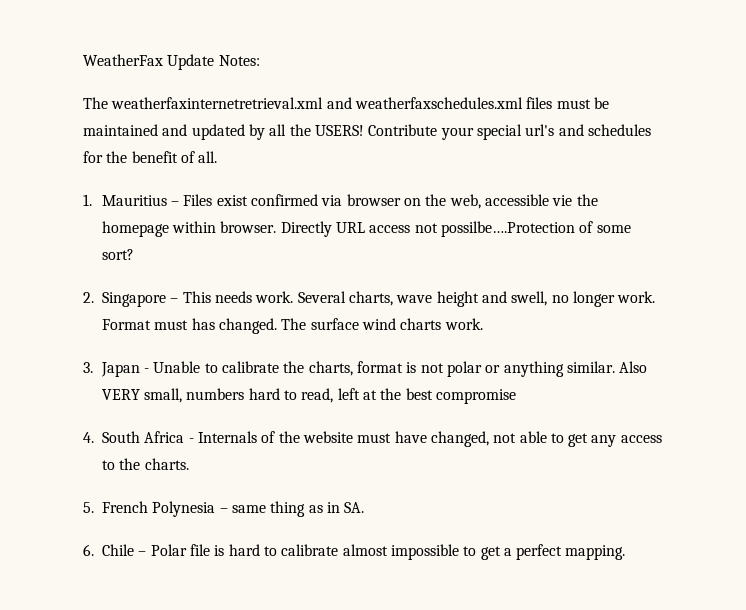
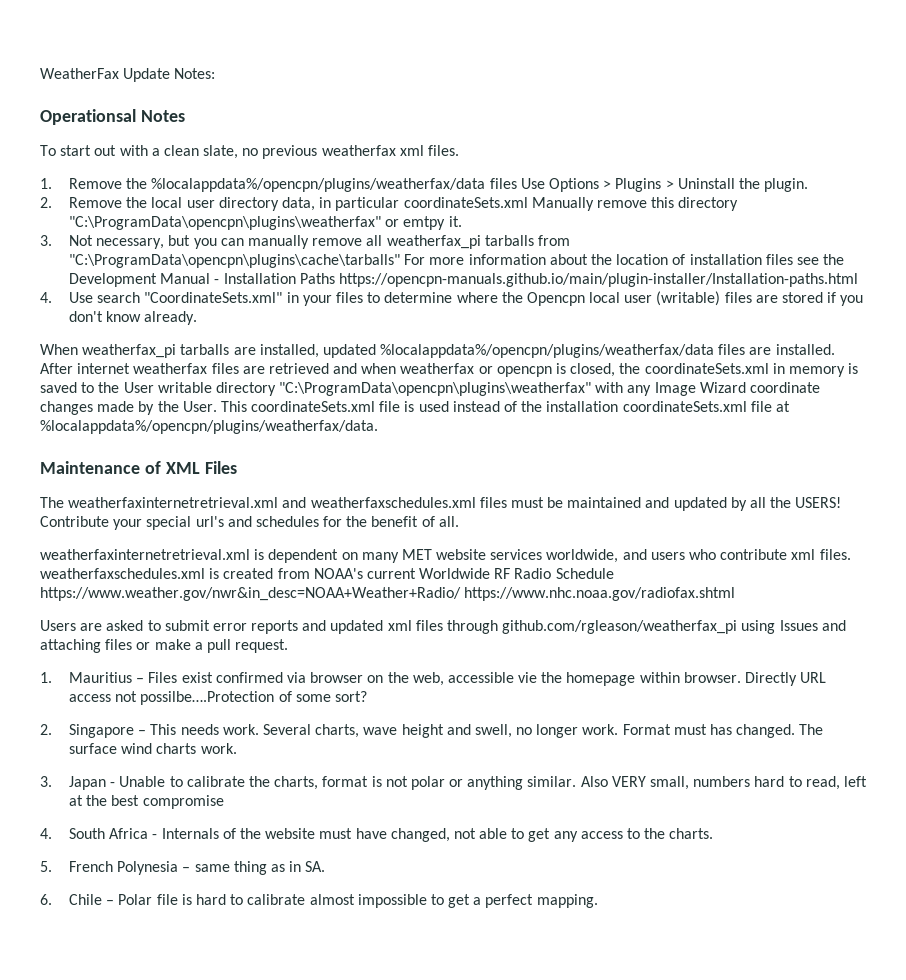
+ Operationsal Notes
+ To start out with a clean slate, no previous weatherfax xml files.
+ 1. Remove the %localappdata%/opencpn/plugins/weatherfax/data files Use Options > Plugins > Uninstall the plugin.
+ 2. Remove the local user directory data, in particular coordinateSets.xml Manually remove this directory "C:\ProgramData\opencpn\plugins\weatherfax" or emtpy it.
+ 3. Not necessary, but you can manually remove all weatherfax_pi tarballs from "C:\ProgramData\opencpn\plugins\cache\tarballs" For more information about the location of installation files see the Development Manual - Installation Paths https://opencpn-manuals.github.io/main/plugin-installer/Installation-paths.html
+ 4. Use search "CoordinateSets.xml" in your files to determine where the Opencpn local user (writable) files are stored if you don't know already.
+ When weatherfax_pi tarballs are installed, updated %localappdata%/opencpn/plugins/weatherfax/data files are installed. After internet weatherfax files are retrieved and when weatherfax or opencpn is closed, the coordinateSets.xml in memory is saved to the User writable directory "C:\ProgramData\opencpn\plugins\weatherfax" with any Image Wizard coordinate changes made by the User. This coordinateSets.xml file is used instead of the installation coordinateSets.xml file at %localappdata%/opencpn/plugins/weatherfax/data.
+ Maintenance of XML Files
+ weatherfaxinternetretrieval.xml is dependent on many MET website services worldwide, and users who contribute xml files. weatherfaxschedules.xml is created from NOAA's current Worldwide RF Radio Schedule https://www.weather.gov/nwr&in_desc=NOAA+Weather+Radio/ https://www.nhc.noaa.gov/radiofax.shtml
+ Users are asked to submit error reports and updated xml files through github.com/rgleason/weatherfax_pi using Issues and attaching files or make a pull request.

